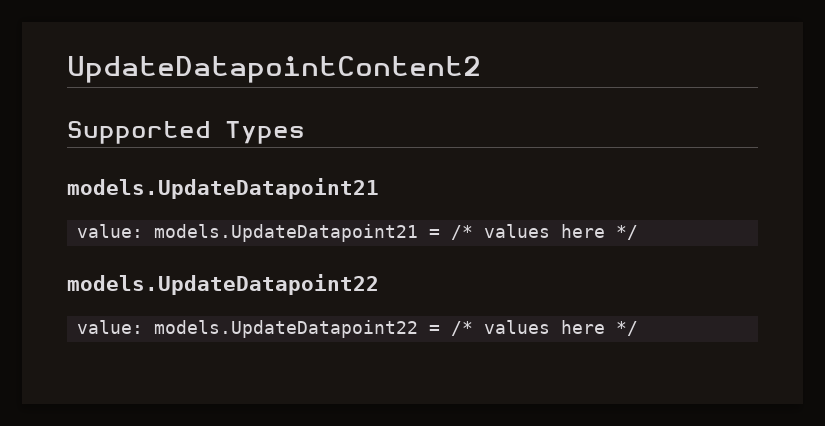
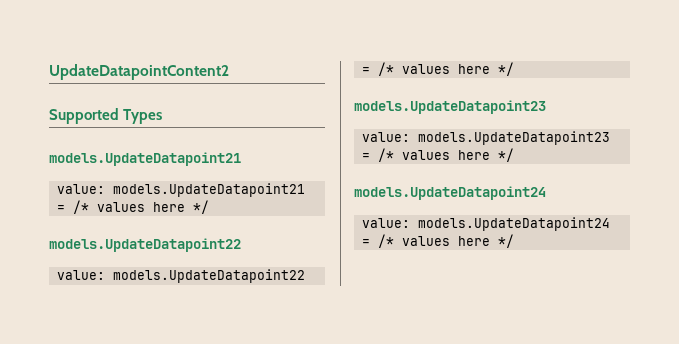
  value: models.UpdateDatapoint22 = /* values here */
+ models.UpdateDatapoint23
+ value: models.UpdateDatapoint23 = /* values here */
+ models.UpdateDatapoint24
+ value: models.UpdateDatapoint24 = /* values here */

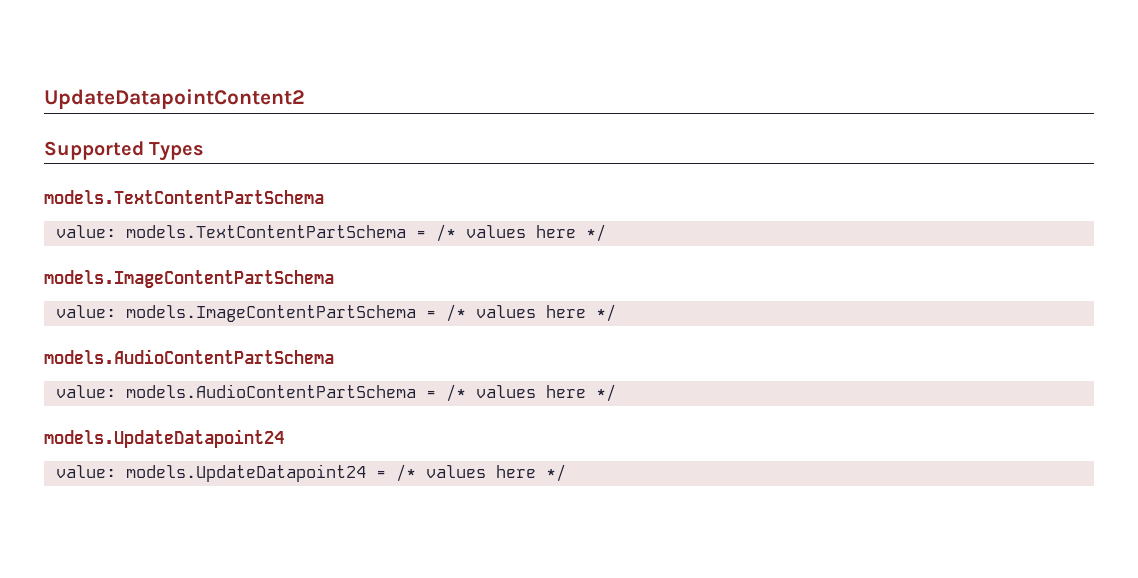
  Supported Types
- models.UpdateDatapoint21
- value: models.UpdateDatapoint21 = /* values here */
- models.UpdateDatapoint22
- value: models.UpdateDatapoint22 = /* values here */
- models.UpdateDatapoint23
- value: models.UpdateDatapoint23 = /* values here */
+ models.TextContentPartSchema
+ value: models.TextContentPartSchema = /* values here */
+ models.ImageContentPartSchema
+ value: models.ImageContentPartSchema = /* values here */
+ models.AudioContentPartSchema
+ value: models.AudioContentPartSchema = /* values here */

